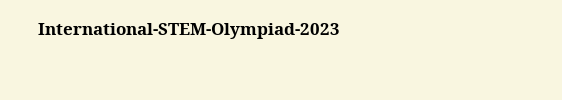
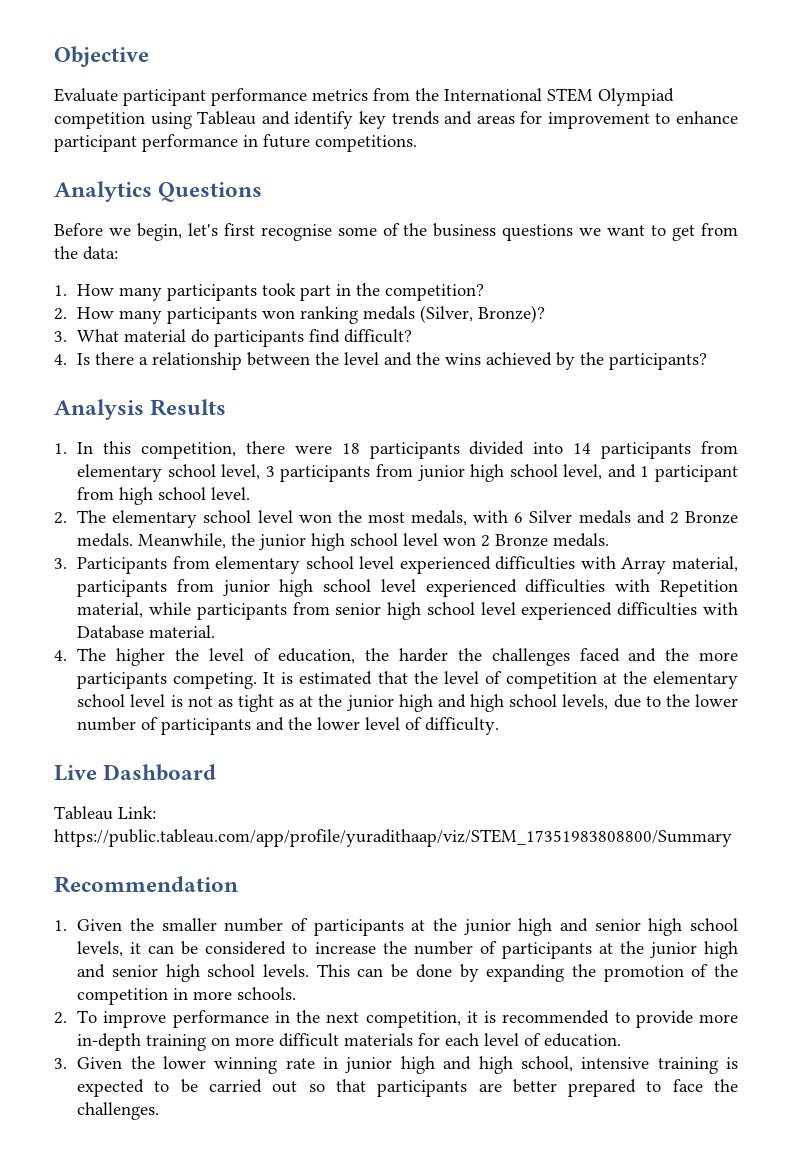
- International-STEM-Olympiad-2023
+ Objective
+ Evaluate participant performance metrics from the International STEM Olympiad competition using Tableau and identify key trends and areas for improvement to enhance participant performance in future competitions.
+ Analytics Questions
+ Before we begin, let's first recognise some of the business questions we want to get from the data:
+ 1. How many participants took part in the competition?
+ 2. How many participants won ranking medals (Silver, Bronze)?
+ 3. What material do participants find difficult?
+ 4. Is there a relationship between the level and the wins achieved by the participants?
+ Analysis Results
+ 1. In this competition, there were 18 participants divided into 14 participants from elementary school level, 3 participants from junior high school level, and 1 participant from high school level.
+ 2. The elementary school level won the most medals, with 6 Silver medals and 2 Bronze medals. Meanwhile, the junior high school level won 2 Bronze medals.
+ 3. Participants from elementary school level experienced difficulties with Array material, participants from junior high school level experienced difficulties with Repetition material, while participants from senior high school level experienced difficulties with Database material.
+ 4. The higher the level of education, the harder the challenges faced and the more participants competing. It is estimated that the level of competition at the elementary school level is not as tight as at the junior high and high school levels, due to the lower number of participants and the lower level of difficulty.
+ Live Dashboard
+ Tableau Link: https://public.tableau.com/app/profile/yuradithaap/viz/STEM_17351983808800/Summary
+ Recommendation
+ 1. Given the smaller number of participants at the junior high and senior high school levels, it can be considered to increase the number of participants at the junior high and senior high school levels. This can be done by expanding the promotion of the competition in more schools.
+ 2. To improve performance in the next competition, it is recommended to provide more in-depth training on more difficult materials for each level of education.
+ 3. Given the lower winning rate in junior high and high school, intensive training is expected to be carried out so that participants are better prepared to face the challenges.

